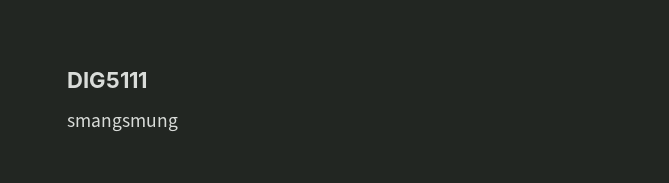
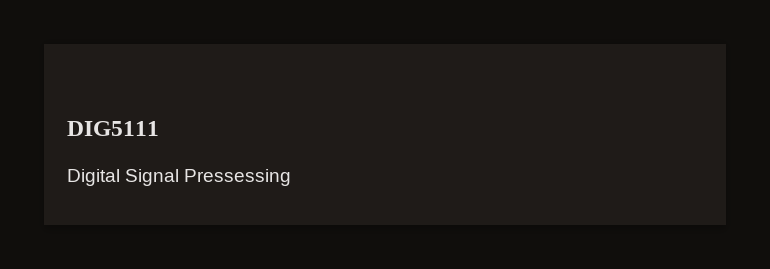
- smangsmung
+ Digital Signal Pressessing

